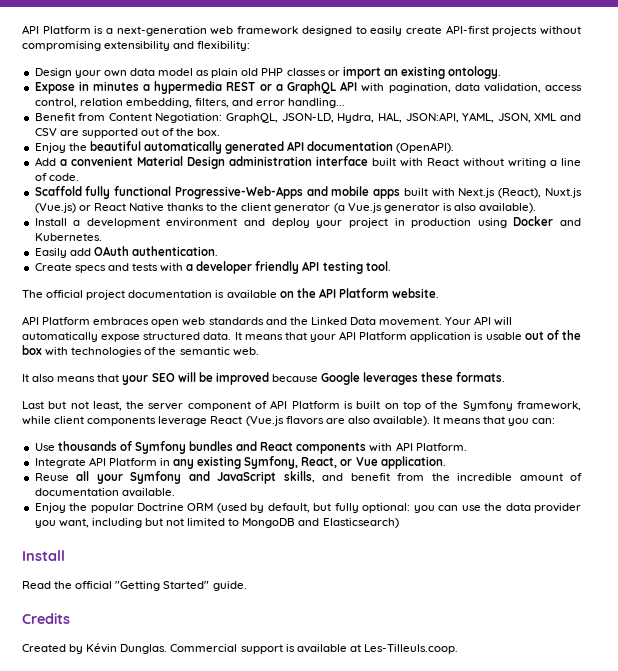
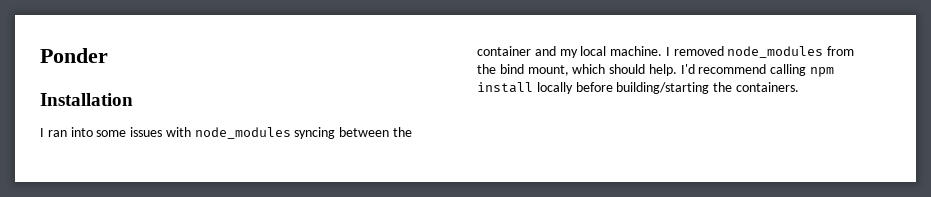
- API Platform is a next-generation web framework designed to easily create API-first projects without compromising extensibility and flexibility:
- Design your own data model as plain old PHP classes or import an existing ontology.
- Expose in minutes a hypermedia REST or a GraphQL API with pagination, data validation, access control, relation embedding, filters, and error handling...
- Benefit from Content Negotiation: GraphQL, JSON-LD, Hydra, HAL, JSON:API, YAML, JSON, XML and CSV are supported out of the box.
- Enjoy the beautiful automatically generated API documentation (OpenAPI).
- Add a convenient Material Design administration interface built with React without writing a line of code.
- Scaffold fully functional Progressive-Web-Apps and mobile apps built with Next.js (React), Nuxt.js (Vue.js) or React Native thanks to the client generator (a Vue.js generator is also available).
- Install a development environment and deploy your project in production using Docker and Kubernetes.
- Easily add OAuth authentication.
- Create specs and tests with a developer friendly API testing tool.
- The official project documentation is available on the API Platform website.
- API Platform embraces open web standards and the Linked Data movement. Your API will automatically expose structured data. It means that your API Platform application is usable out of the box with technologies of the semantic web.
- It also means that your SEO will be improved because Google leverages these formats.
- Last but not least, the server component of API Platform is built on top of the Symfony framework, while client components leverage React (Vue.js flavors are also available). It means that you can:
- Use thousands of Symfony bundles and React components with API Platform.
- Integrate API Platform in any existing Symfony, React, or Vue application.
- Reuse all your Symfony and JavaScript skills, and benefit from the incredible amount of documentation available.
- Enjoy the popular Doctrine ORM (used by default, but fully optional: you can use the data provider you want, including but not limited to MongoDB and Elasticsearch)
- Install
- Read the official "Getting Started" guide.
- Credits
- Created by Kévin Dunglas. Commercial support is available at Les-Tilleuls.coop.
+ Ponder
+ Installation
+ I ran into some issues with node_modules syncing between the container and my local machine. I removed node_modules from the bind mount, which should help. I'd recommend calling npm install locally before building/starting the containers.

